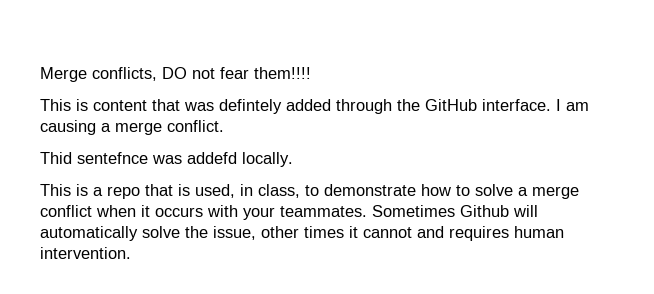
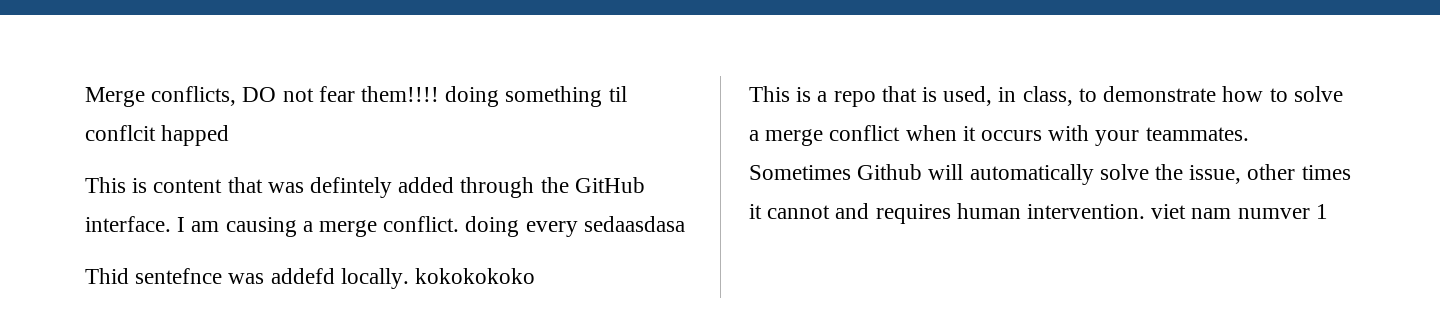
- Merge conflicts, DO not fear them!!!!
+ Merge conflicts, DO not fear them!!!! doing something til conflcit happed
- I am causing a merge conflict.
+ I am causing a merge conflict. doing every sedaasdasa
- Thid sentefnce was addefd locally.
+ Thid sentefnce was addefd locally. kokokokoko
- Sometimes Github will automatically solve the issue, other times it cannot and requires human intervention.
+ Sometimes Github will automatically solve the issue, other times it cannot and requires human intervention. viet nam numver 1

